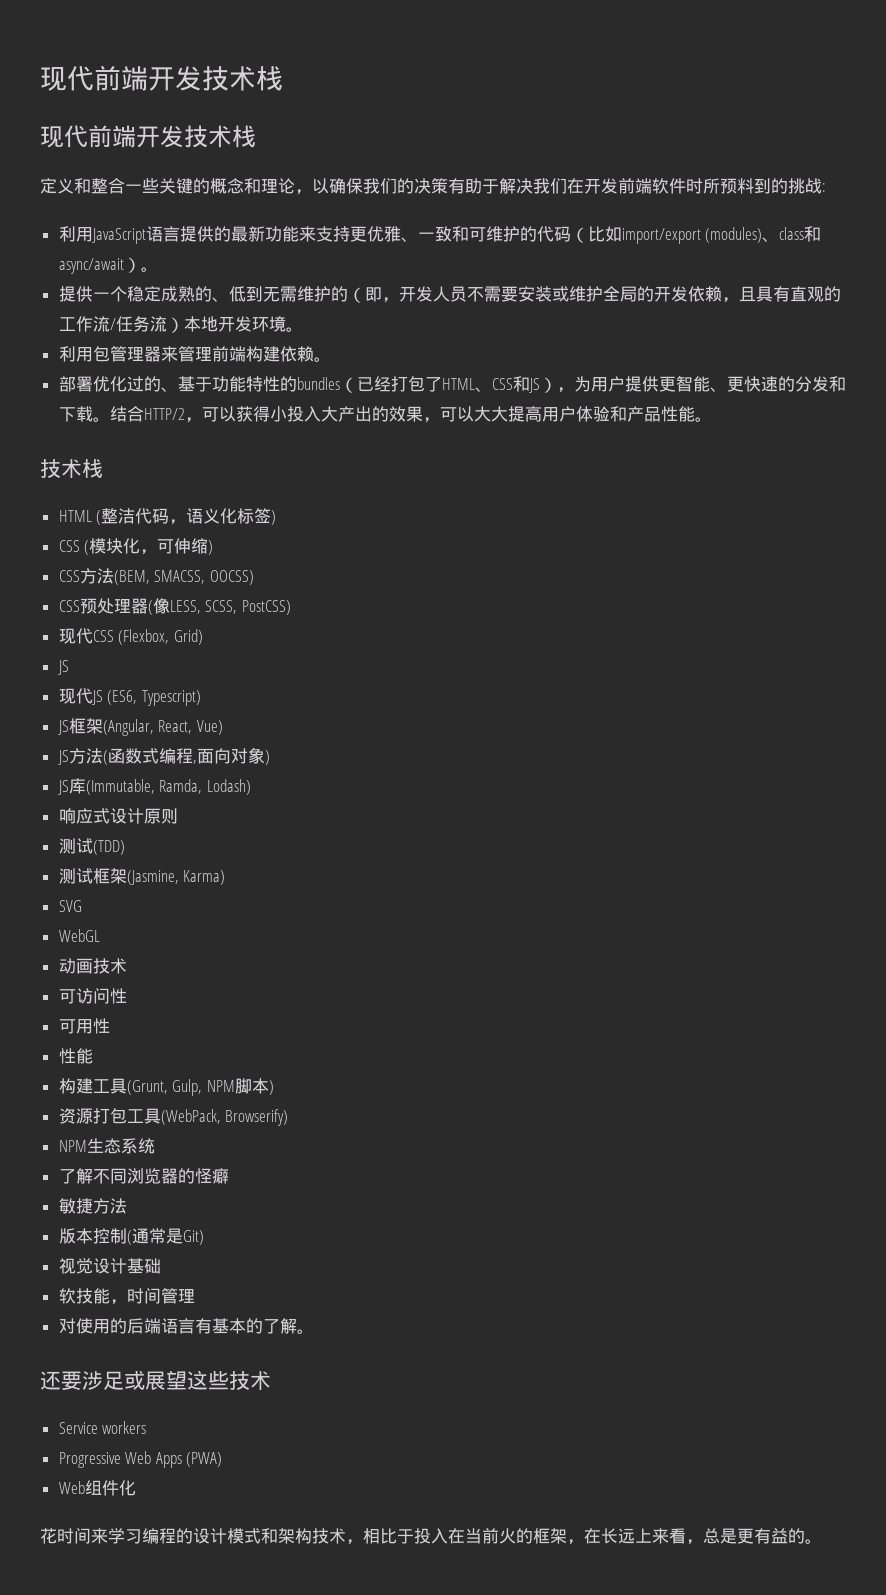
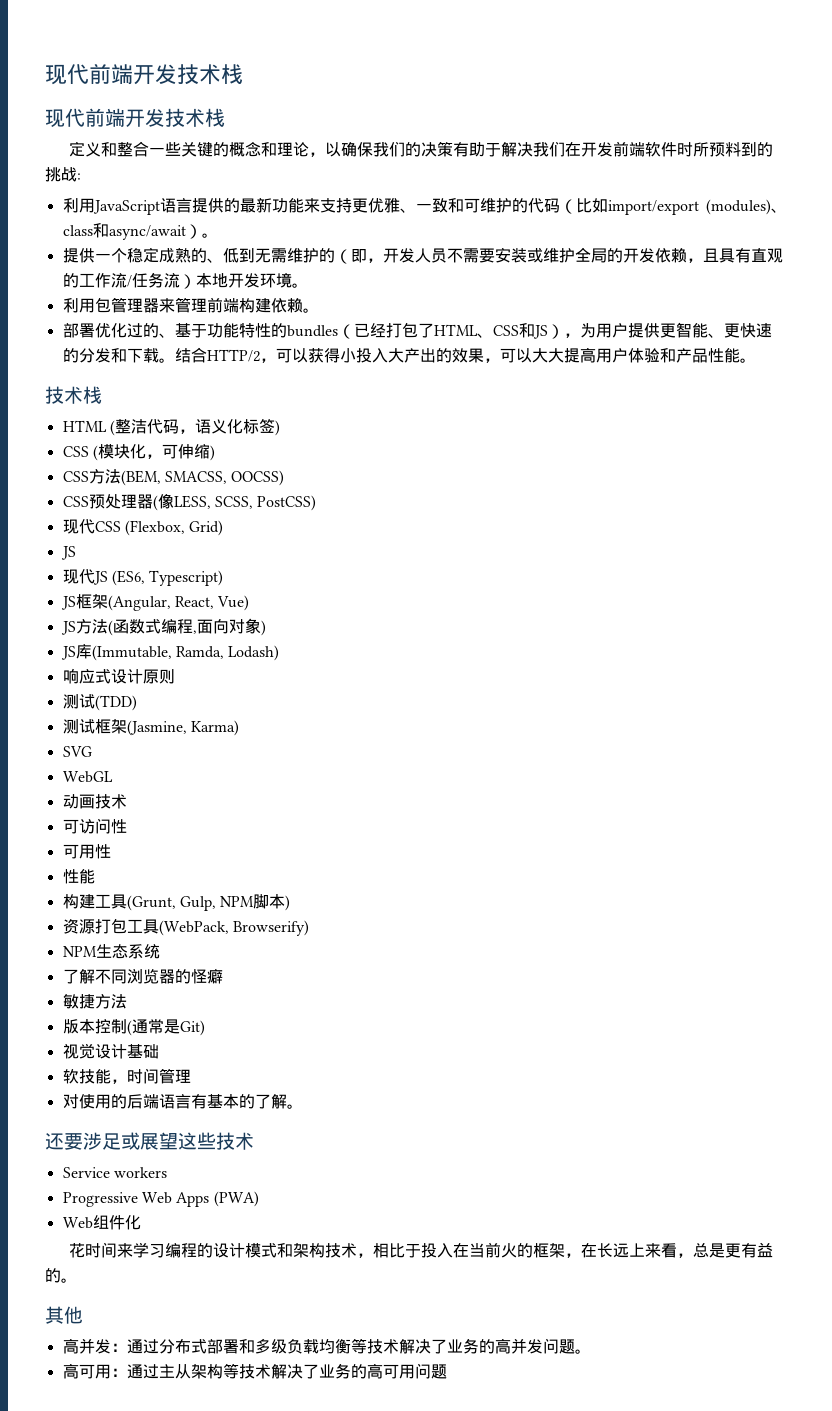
+ 其他
+ 高并发：通过分布式部署和多级负载均衡等技术解决了业务的高并发问题。
+ 高可用：通过主从架构等技术解决了业务的高可用问题

